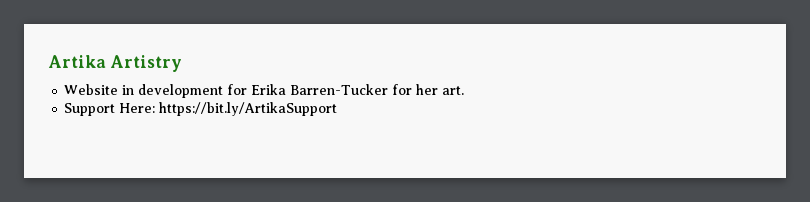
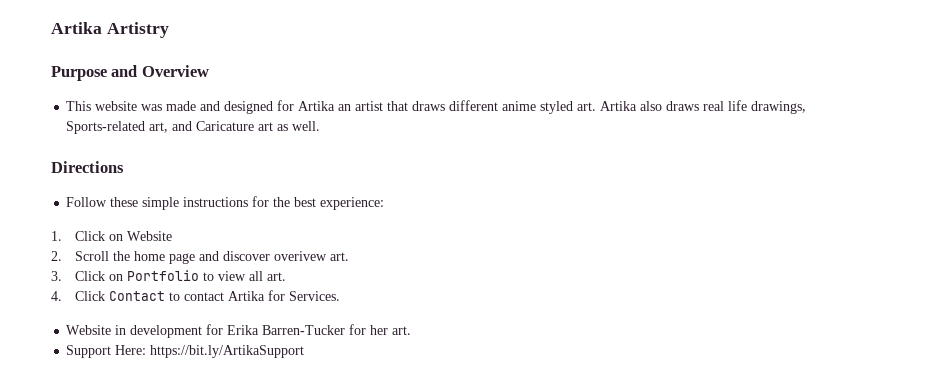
+ Purpose and Overview
+ This website was made and designed for Artika an artist that draws different anime styled art. Artika also draws real life drawings, Sports-related art, and Caricature art as well.
+ Directions
+ Follow these simple instructions for the best experience:
+ 1. Click on Website
+ 2. Scroll the home page and discover overivew art.
+ 3. Click on Portfolio to view all art.
+ 4. Click Contact to contact Artika for Services.

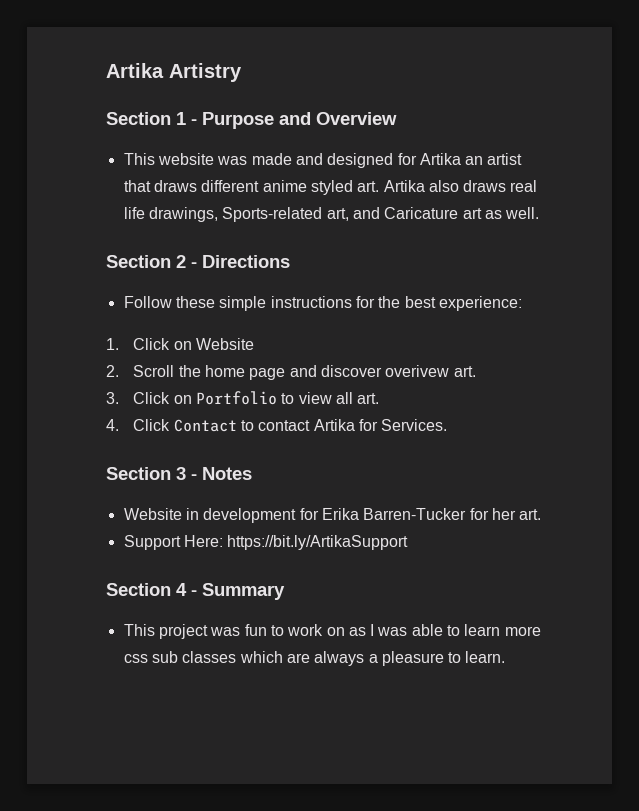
- Purpose and Overview
+ Section 1 - Purpose and Overview
- Directions
+ Section 2 - Directions
+ Section 3 - Notes
+ Section 4 - Summary
+ This project was fun to work on as I was able to learn more css sub classes which are always a pleasure to learn.

